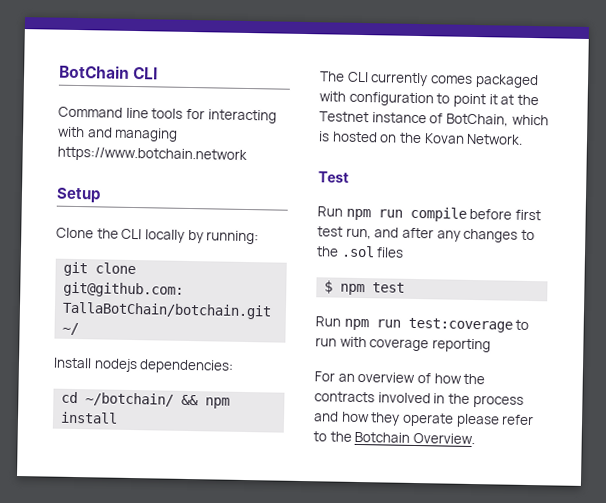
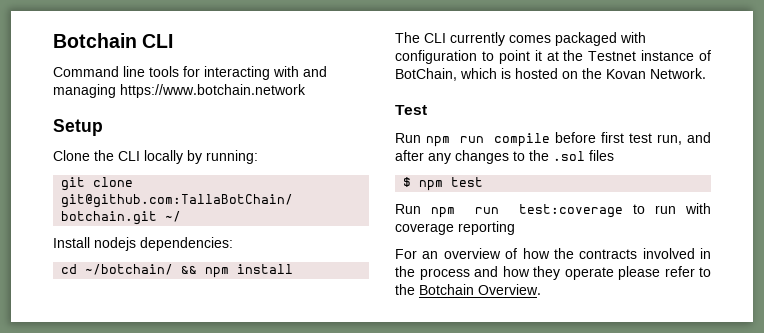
- BotChain CLI
+ Botchain CLI

